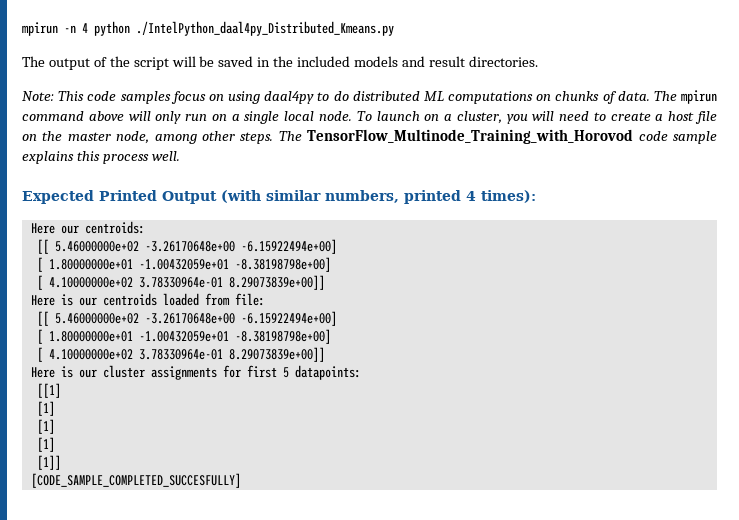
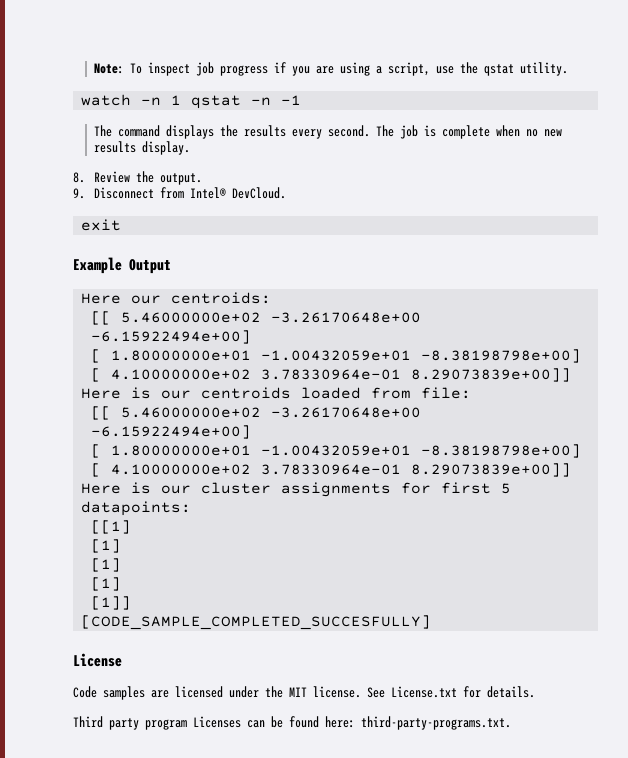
- mpirun -n 4 python ./IntelPython_daal4py_Distributed_Kmeans.py
- The output of the script will be saved in the included models and result directories.
- Note: This code samples focus on using daal4py to do distributed ML computations on chunks of data. The mpirun command above will only run on a single local node. To launch on a cluster, you will need to create a host file on the master node, among other steps. The TensorFlow_Multinode_Training_with_Horovod code sample explains this process well.
- Expected Printed Output (with similar numbers, printed 4 times):
+ Note: To inspect job progress if you are using a script, use the qstat utility.
+ watch -n 1 qstat -n -1
+ The command displays the results every second. The job is complete when no new results display.
+ 8. Review the output.
+ 9. Disconnect from Intel® DevCloud.
+ exit
+ Example Output
+ License
+ Code samples are licensed under the MIT license. See License.txt for details.
+ Third party program Licenses can be found here: third-party-programs.txt.

